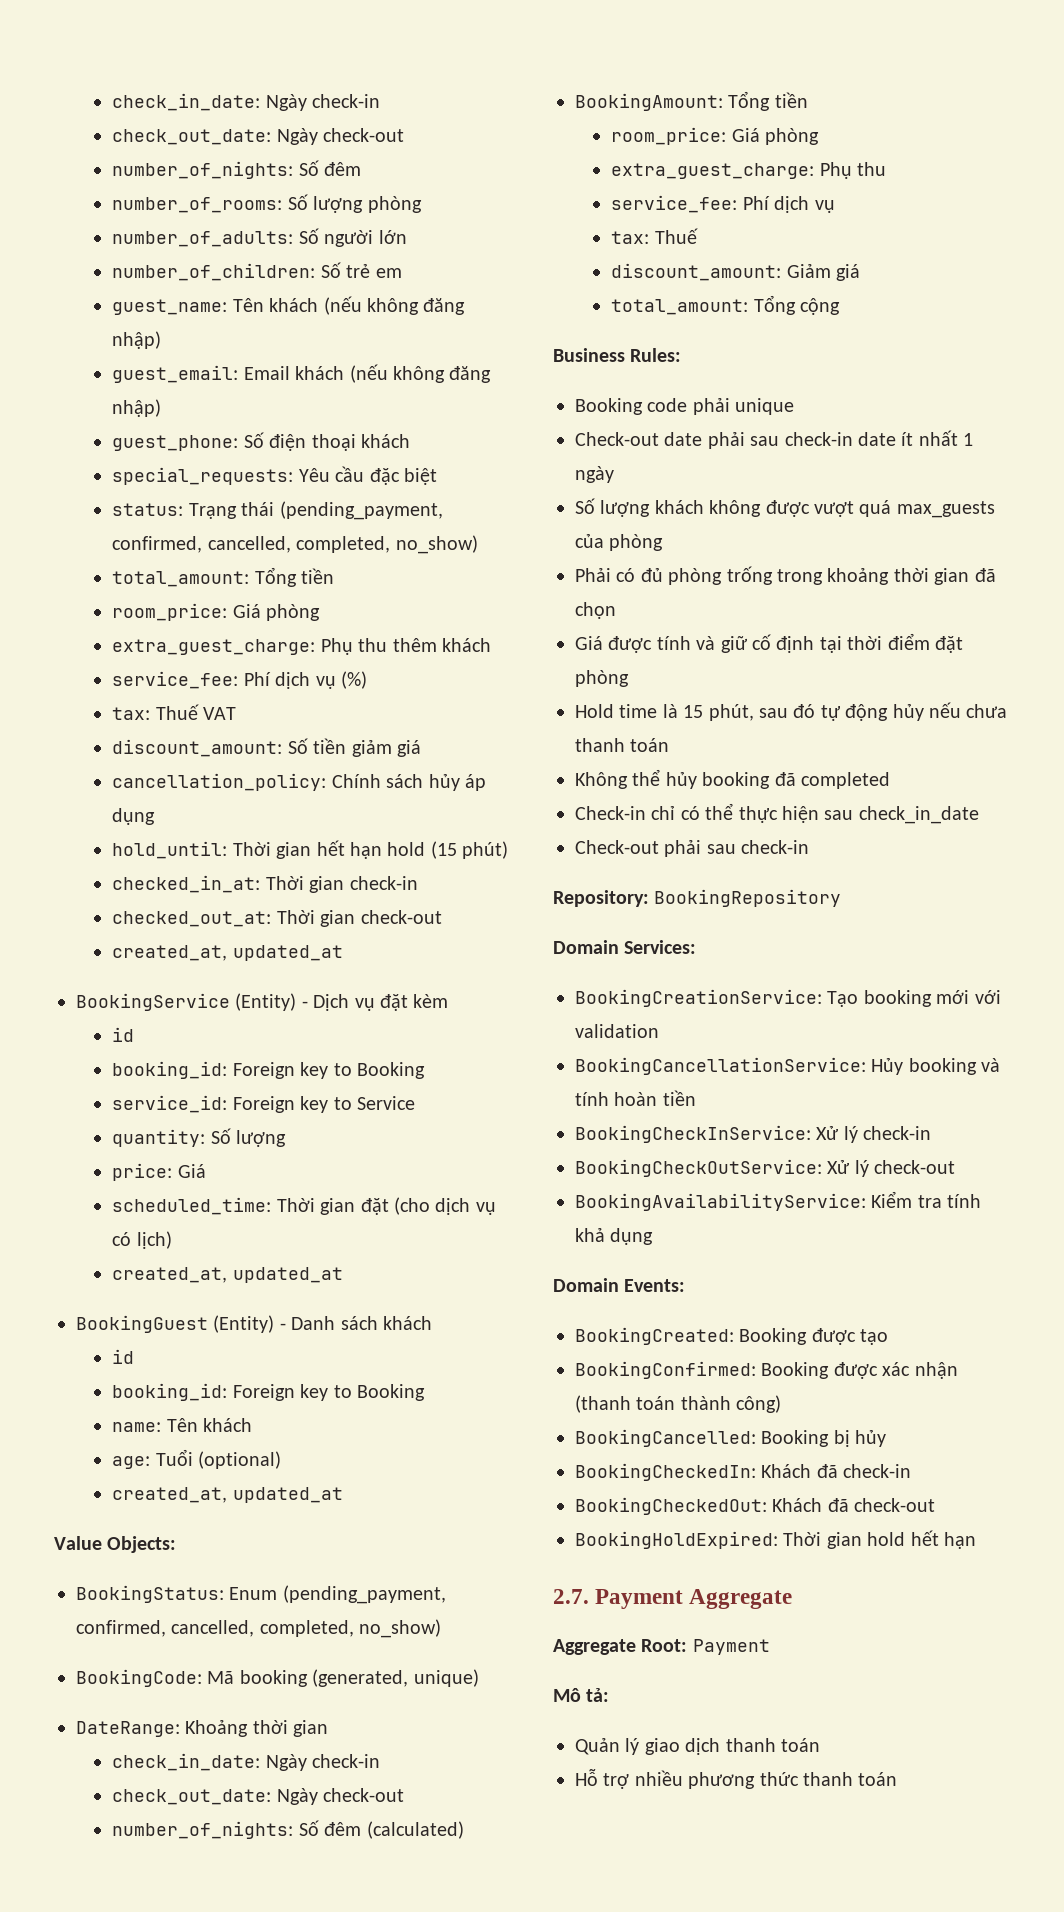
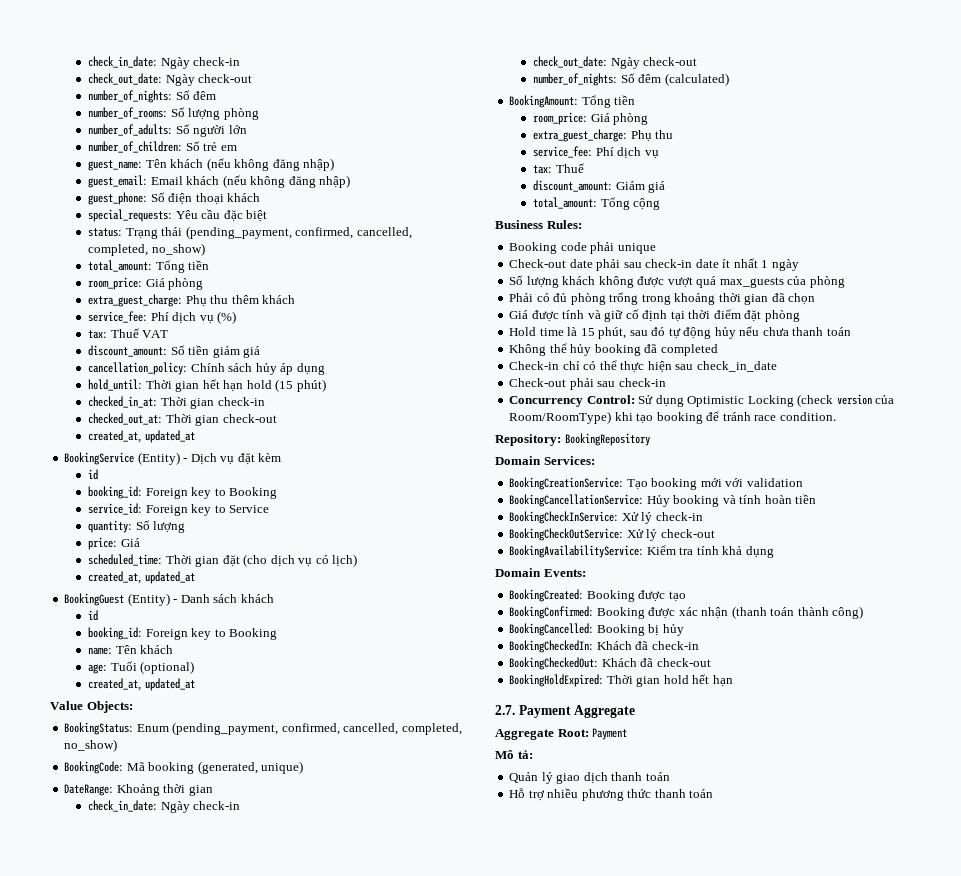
+ Concurrency Control: Sử dụng Optimistic Locking (check version của Room/RoomType) khi tạo booking để tránh race condition.

